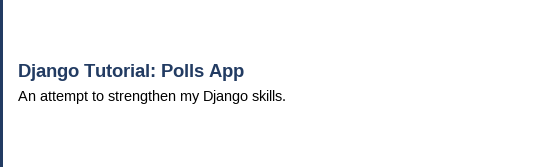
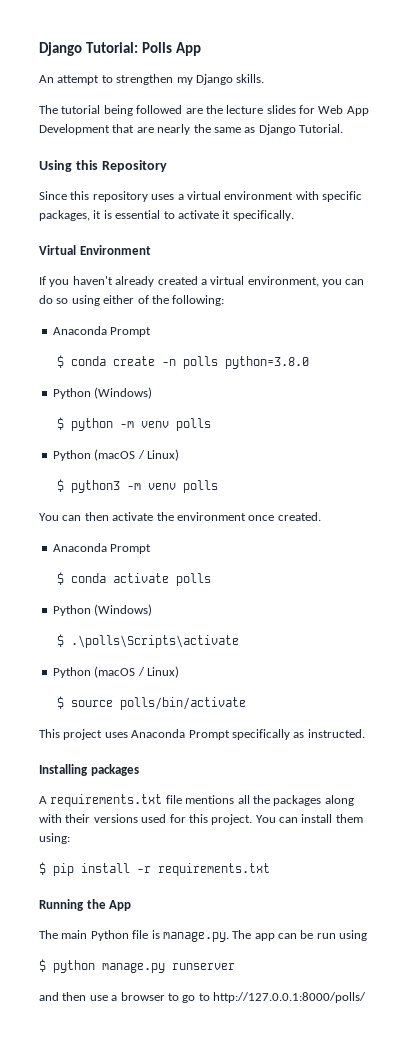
+ The tutorial being followed are the lecture slides for Web App Development that are nearly the same as Django Tutorial.
+ Using this Repository
+ Since this repository uses a virtual environment with specific packages, it is essential to activate it specifically.
+ Virtual Environment
+ If you haven't already created a virtual environment, you can do so using either of the following:
+ Anaconda Prompt
+ $ conda create -n polls python=3.8.0
+ Python (Windows)
+ $ python -m venv polls
+ Python (macOS / Linux)
+ $ python3 -m venv polls
+ You can then activate the environment once created.
+ Anaconda Prompt
+ $ conda activate polls
+ Python (Windows)
+ $ .\polls\Scripts\activate
+ Python (macOS / Linux)
+ $ source polls/bin/activate
+ This project uses Anaconda Prompt specifically as instructed.
+ Installing packages
+ A requirements.txt file mentions all the packages along with their versions used for this project. You can install them using:
+ $ pip install -r requirements.txt
+ Running the App
+ The main Python file is manage.py. The app can be run using
+ $ python manage.py runserver
+ and then use a browser to go to http://127.0.0.1:8000/polls/

